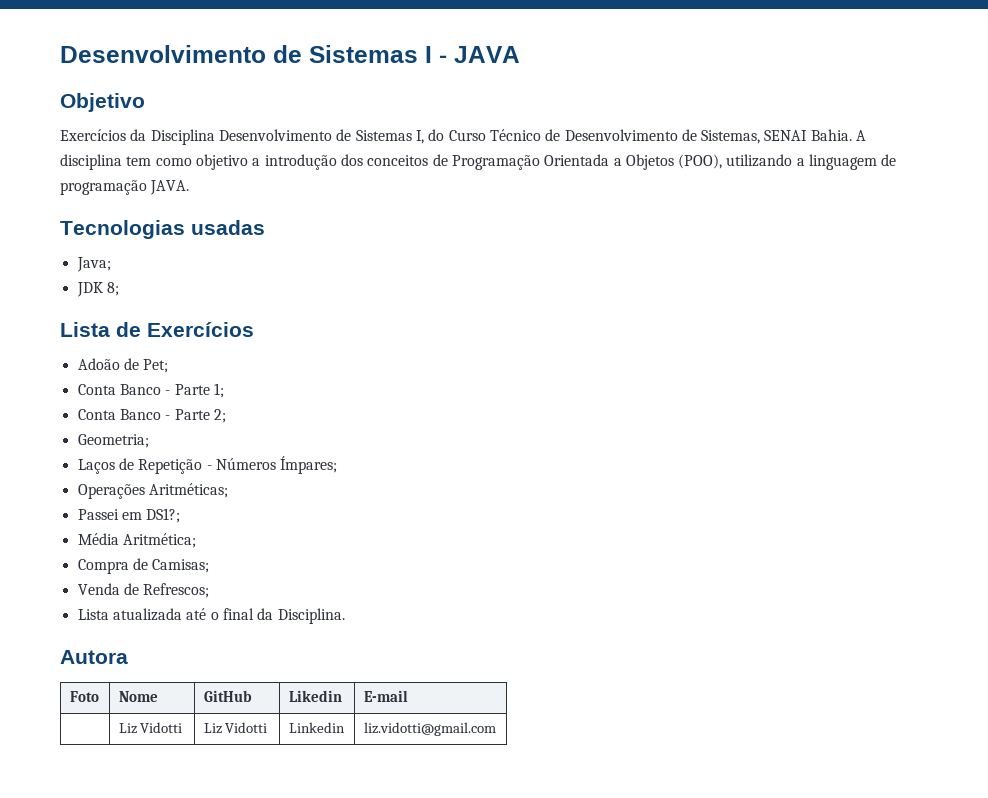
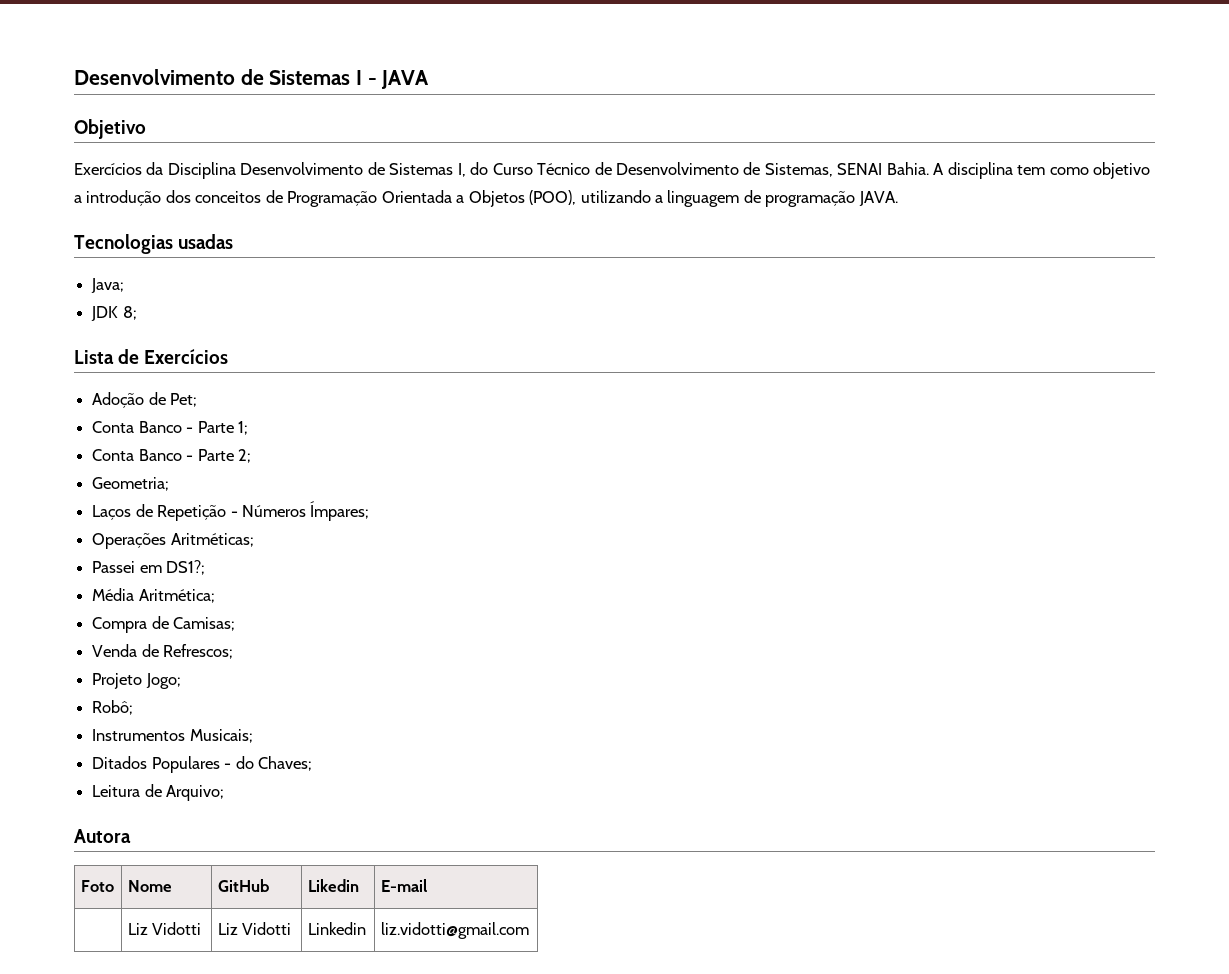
- Adoão de Pet;
+ Adoção de Pet;
- Lista atualizada até o final da Disciplina.
+ Projeto Jogo;
+ Robô;
+ Instrumentos Musicais;
+ Ditados Populares - do Chaves;
+ Leitura de Arquivo;

